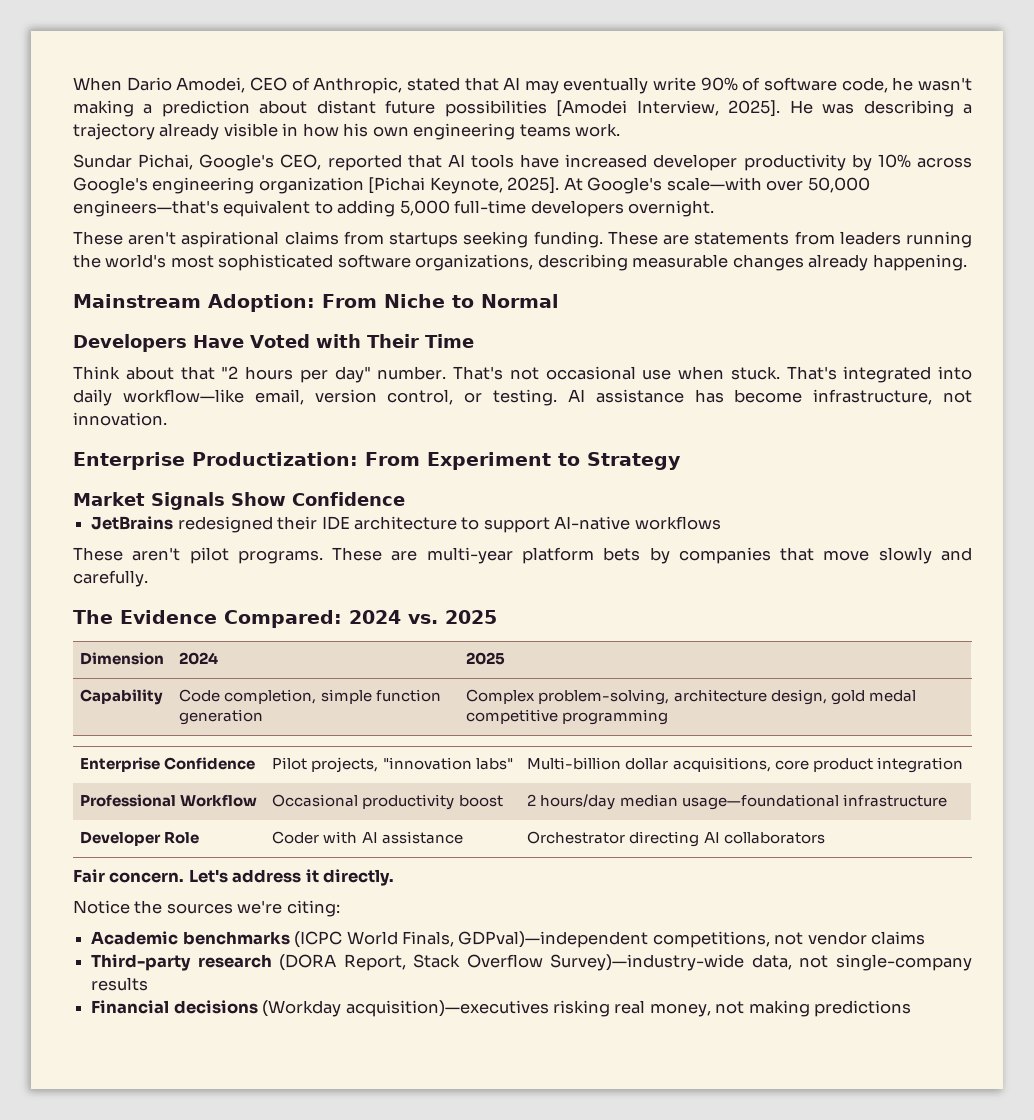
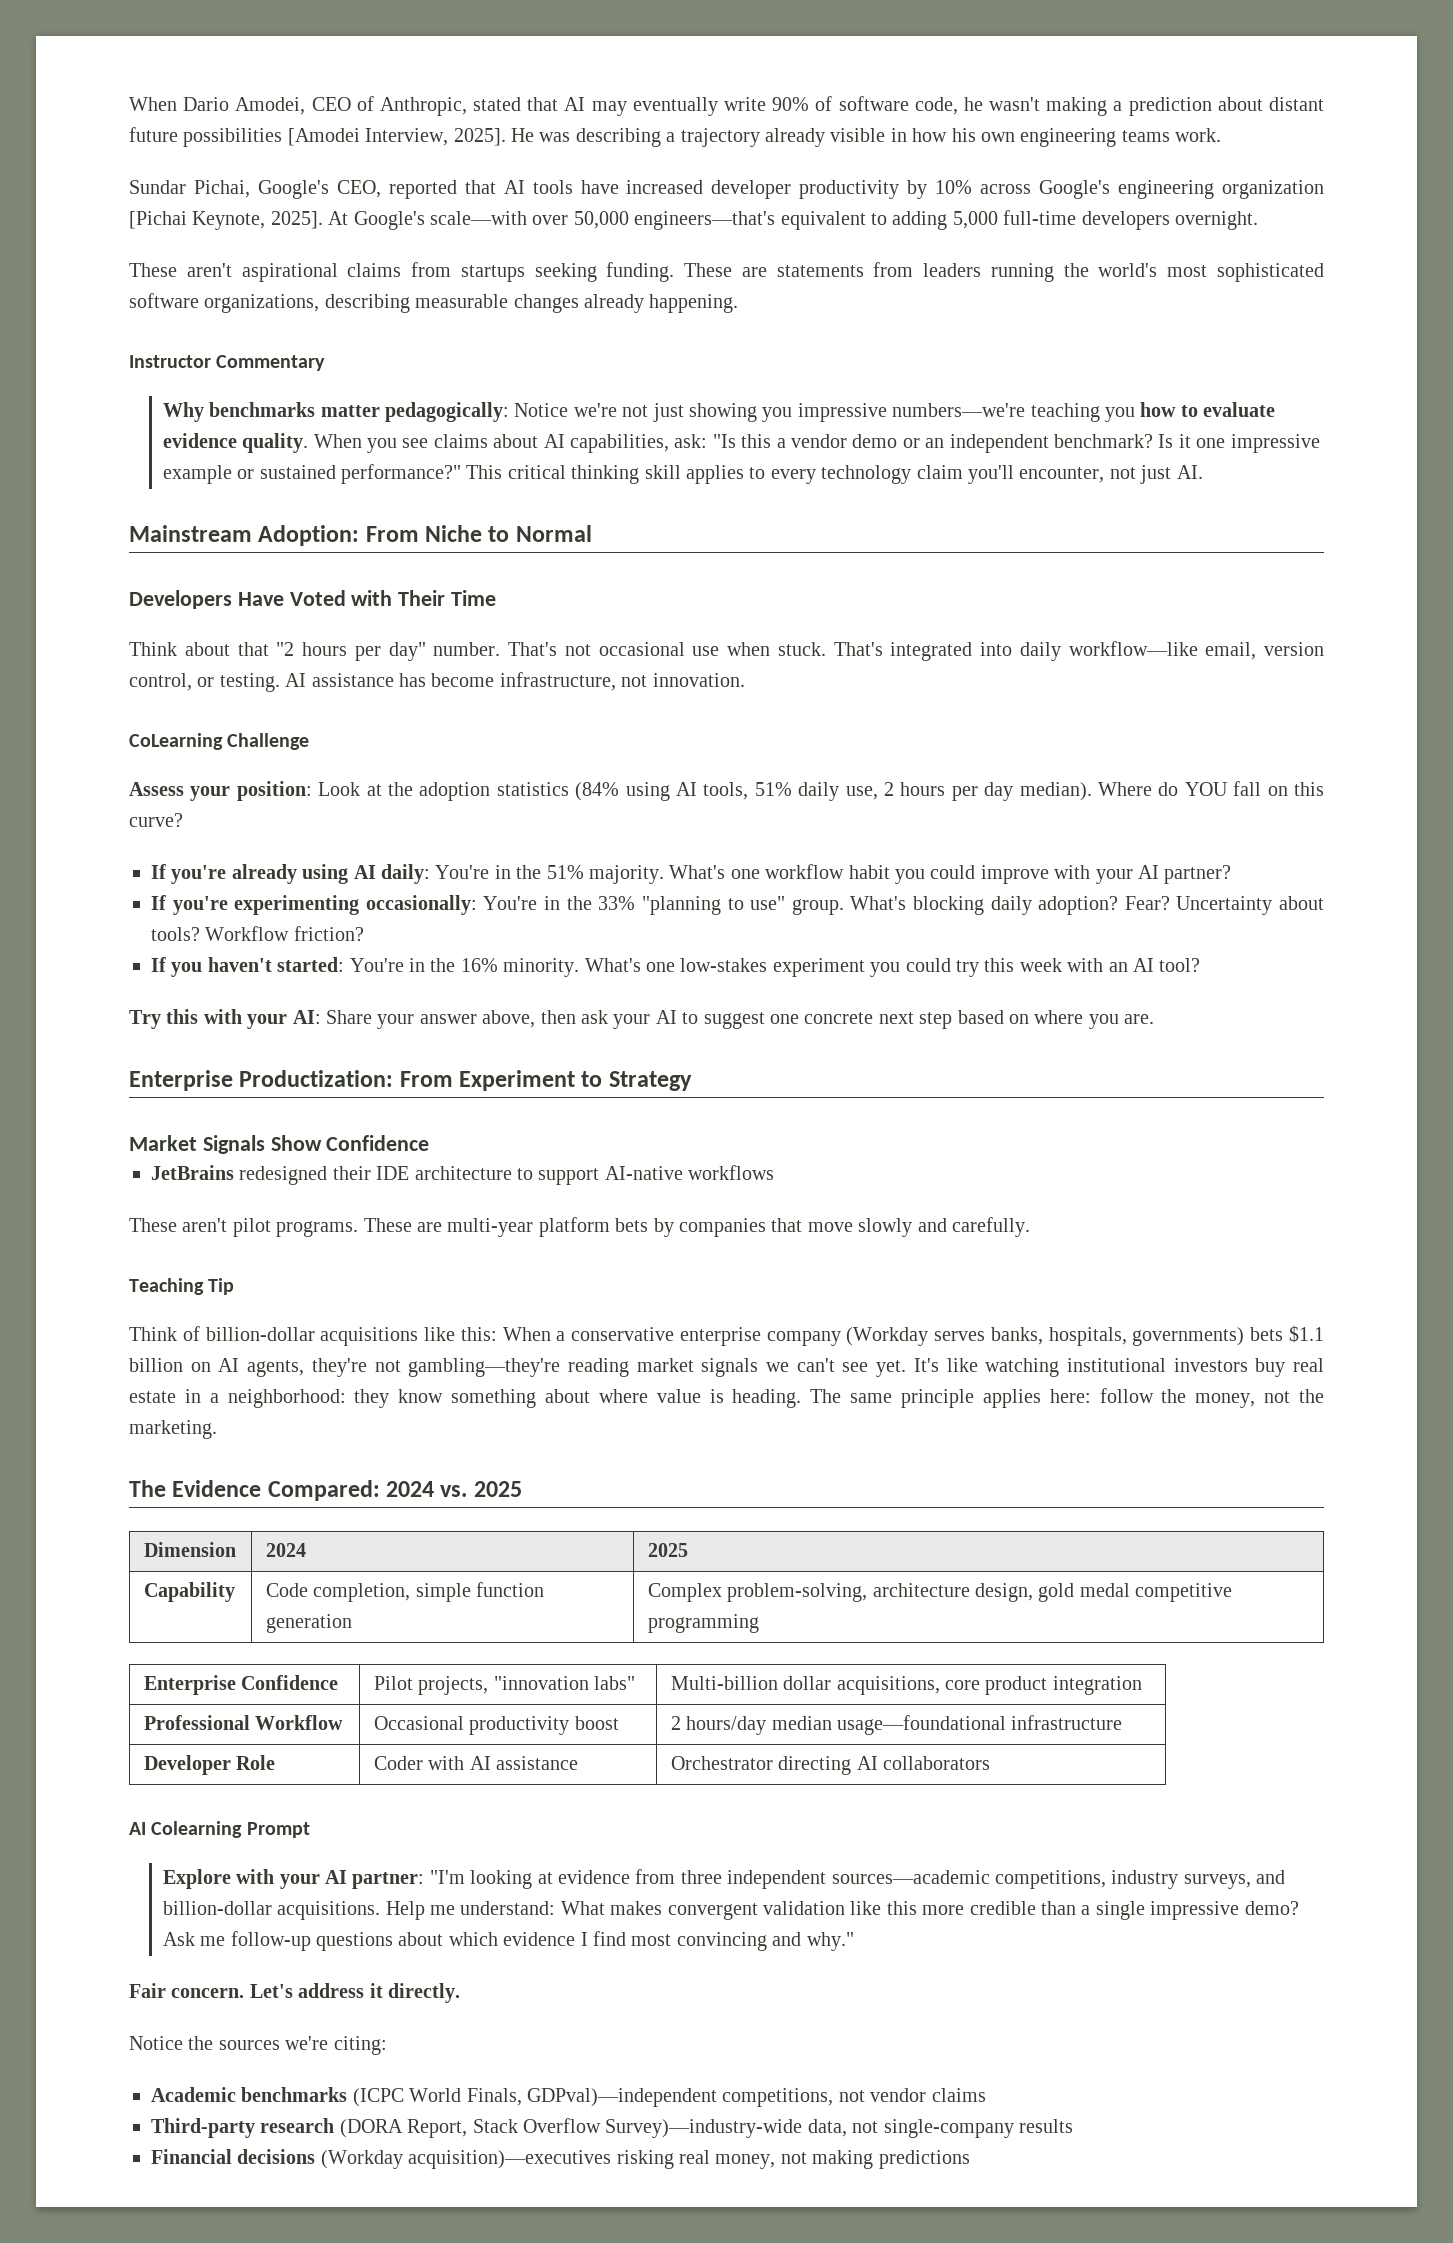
+ Instructor Commentary
+ Why benchmarks matter pedagogically: Notice we're not just showing you impressive numbers—we're teaching you how to evaluate evidence quality. When you see claims about AI capabilities, ask: "Is this a vendor demo or an independent benchmark? Is it one impressive example or sustained performance?" This critical thinking skill applies to every technology claim you'll encounter, not just AI.
+ CoLearning Challenge
+ Assess your position: Look at the adoption statistics (84% using AI tools, 51% daily use, 2 hours per day median). Where do YOU fall on this curve?
+ If you're already using AI daily: You're in the 51% majority. What's one workflow habit you could improve with your AI partner?
+ If you're experimenting occasionally: You're in the 33% "planning to use" group. What's blocking daily adoption? Fear? Uncertainty about tools? Workflow friction?
+ If you haven't started: You're in the 16% minority. What's one low-stakes experiment you could try this week with an AI tool?
+ Try this with your AI: Share your answer above, then ask your AI to suggest one concrete next step based on where you are.
+ Teaching Tip
+ Think of billion-dollar acquisitions like this: When a conservative enterprise company (Workday serves banks, hospitals, governments) bets $1.1 billion on AI agents, they're not gambling—they're reading market signals we can't see yet. It's like watching institutional investors buy real estate in a neighborhood: they know something about where value is heading. The same principle applies here: follow the money, not the marketing.
+ AI Colearning Prompt
+ Explore with your AI partner: "I'm looking at evidence from three independent sources—academic competitions, industry surveys, and billion-dollar acquisitions. Help me understand: What makes convergent validation like this more credible than a single impressive demo? Ask me follow-up questions about which evidence I find most convincing and why."

